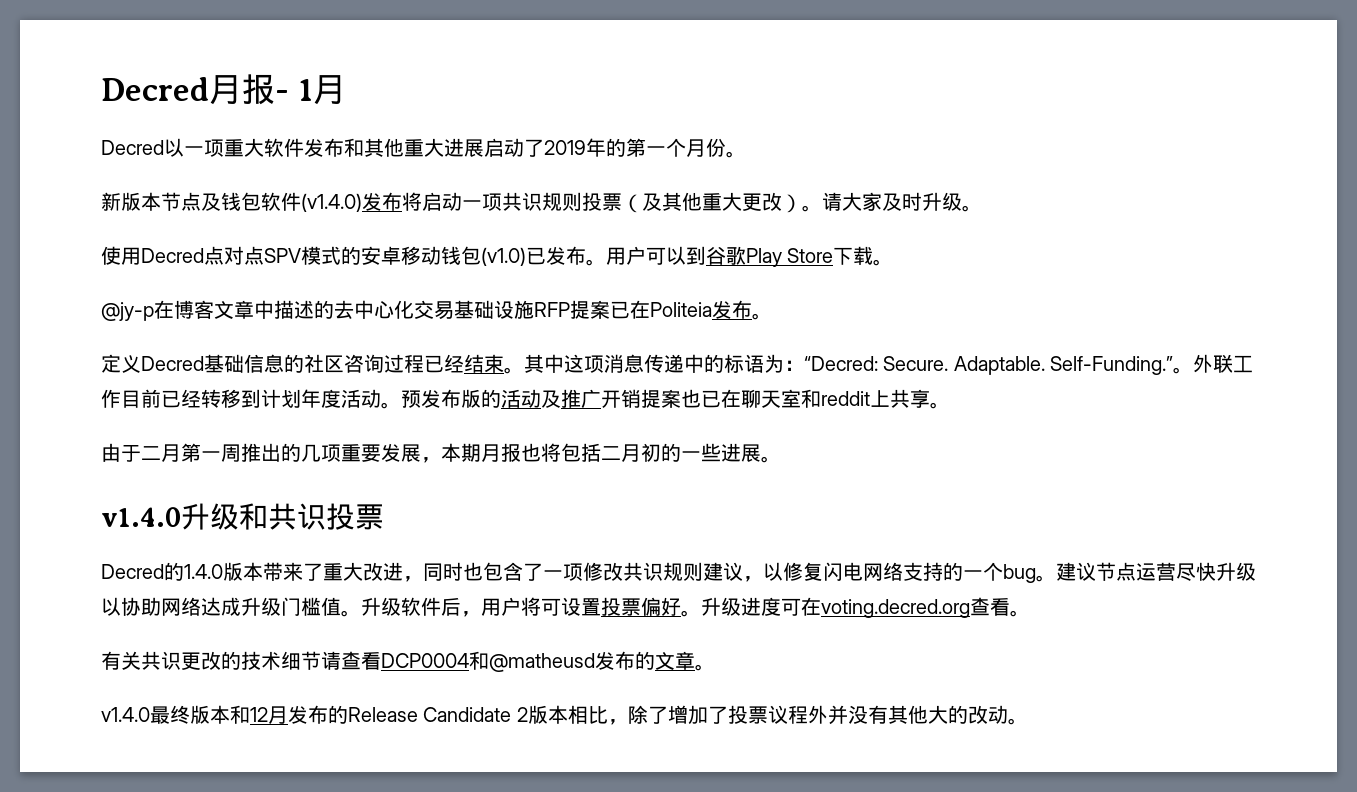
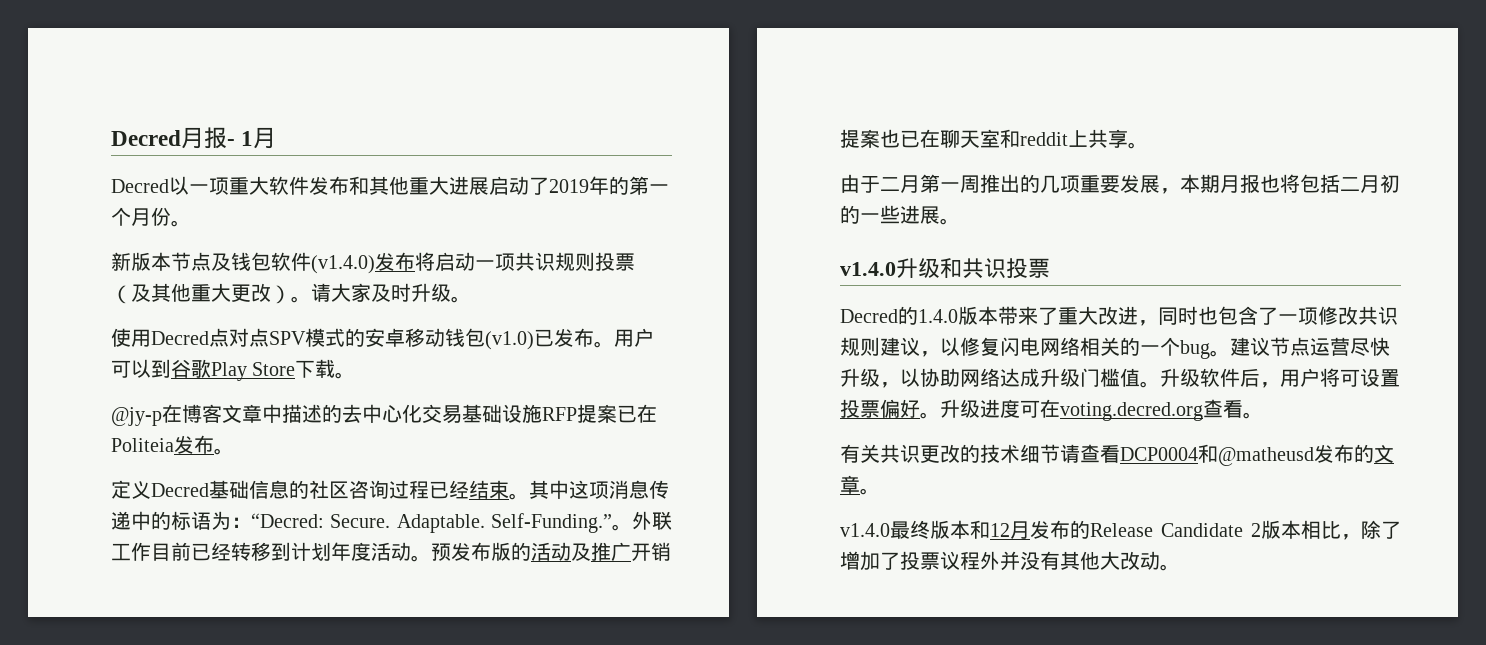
- Decred的1.4.0版本带来了重大改进，同时也包含了一项修改共识规则建议，以修复闪电网络支持的一个bug。
+ Decred的1.4.0版本带来了重大改进，同时也包含了一项修改共识规则建议，以修复闪电网络相关的一个bug。
- 建议节点运营尽快升级以协助网络达成升级门槛值。
+ 建议节点运营尽快升级，以协助网络达成升级门槛值。
- v1.4.0最终版本和12月发布的Release Candidate 2版本相比，除了增加了投票议程外并没有其他大的改动。
+ v1.4.0最终版本和12月发布的Release Candidate 2版本相比，除了增加了投票议程外并没有其他大改动。

